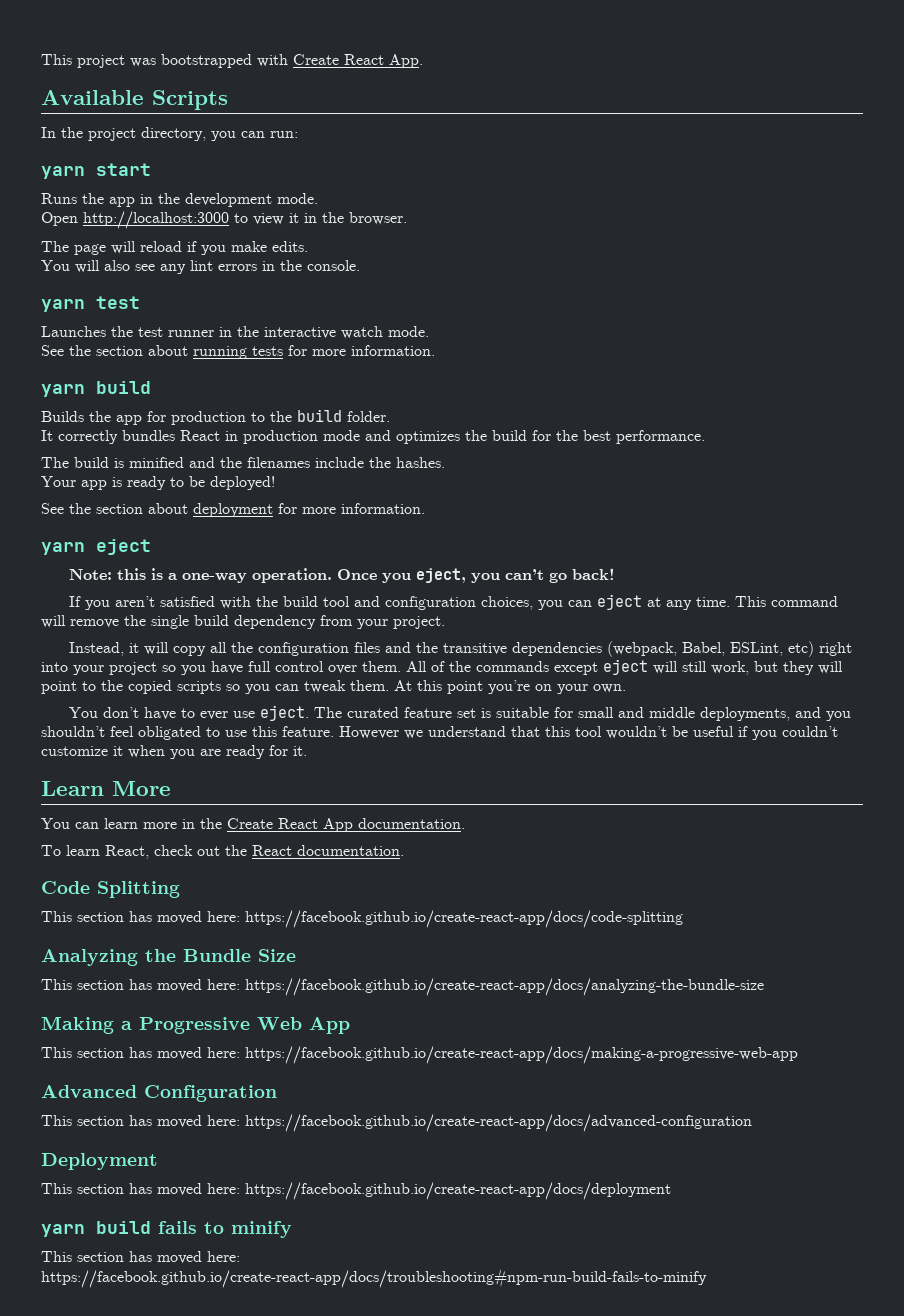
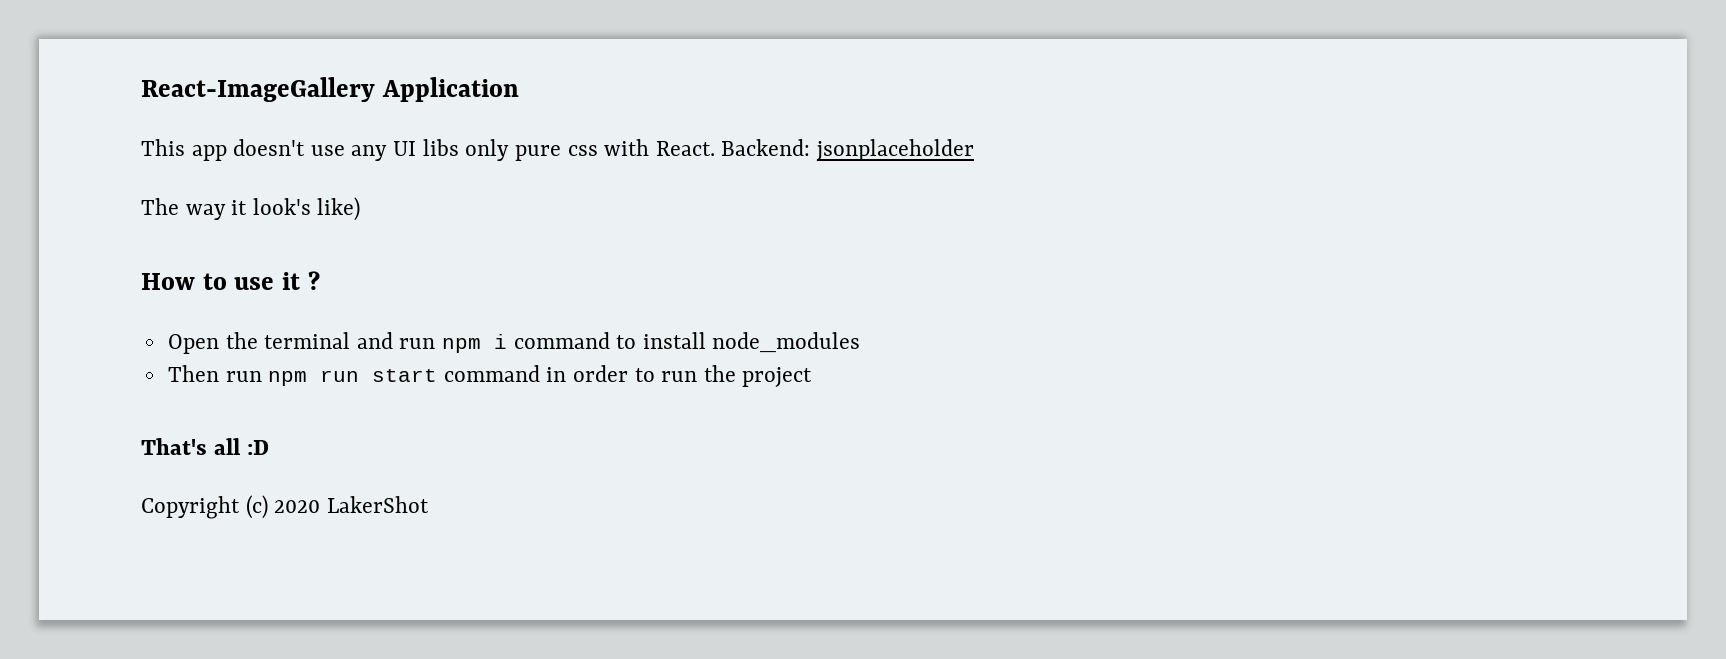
- This project was bootstrapped with Create React App.
- Available Scripts
- In the project directory, you can run:
- yarn start
- Runs the app in the development mode.
- Open http://localhost:3000 to view it in the browser.
- The page will reload if you make edits.
- You will also see any lint errors in the console.
- yarn test
- Launches the test runner in the interactive watch mode.
- See the section about running tests for more information.
- yarn build
- Builds the app for production to the build folder.
- It correctly bundles React in production mode and optimizes the build for the best performance.
- The build is minified and the filenames include the hashes.
- Your app is ready to be deployed!
- See the section about deployment for more information.
- yarn eject
- Note: this is a one-way operation. Once you eject, you can’t go back!
- If you aren’t satisfied with the build tool and configuration choices, you can eject at any time. This command will remove the single build dependency from your project.
- Instead, it will copy all the configuration files and the transitive dependencies (webpack, Babel, ESLint, etc) right into your project so you have full control over them. All of the commands except eject will still work, but they will point to the copied scripts so you can tweak them. At this point you’re on your own.
- You don’t have to ever use eject. The curated feature set is suitable for small and middle deployments, and you shouldn’t feel obligated to use this feature. However we understand that this tool wouldn’t be useful if you couldn’t customize it when you are ready for it.
- Learn More
- You can learn more in the Create React App documentation.
- To learn React, check out the React documentation.
- Code Splitting
- This section has moved here: https://facebook.github.io/create-react-app/docs/code-splitting
- Analyzing the Bundle Size
- This section has moved here: https://facebook.github.io/create-react-app/docs/analyzing-the-bundle-size
- Making a Progressive Web App
- This section has moved here: https://facebook.github.io/create-react-app/docs/making-a-progressive-web-app
- Advanced Configuration
- This section has moved here: https://facebook.github.io/create-react-app/docs/advanced-configuration
- Deployment
- This section has moved here: https://facebook.github.io/create-react-app/docs/deployment
- yarn build fails to minify
- This section has moved here: https://facebook.github.io/create-react-app/docs/troubleshooting#npm-run-build-fails-to-minify
+ React-ImageGallery Application
+ This app doesn't use any UI libs only pure css with React. Backend: jsonplaceholder
+ The way it look's like)
+ How to use it ?
+ Open the terminal and run npm i command to install node_modules
+ Then run npm run start command in order to run the project
+ That's all :D
+ Copyright (c) 2020 LakerShot

